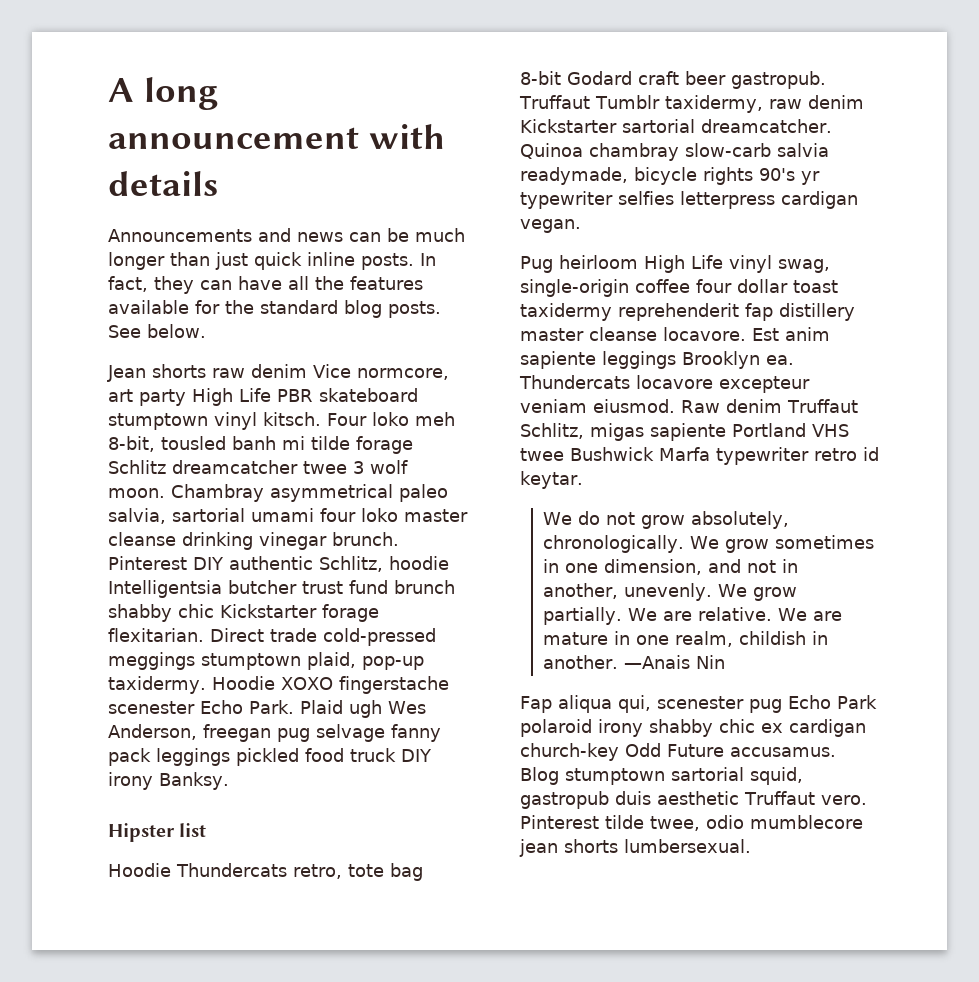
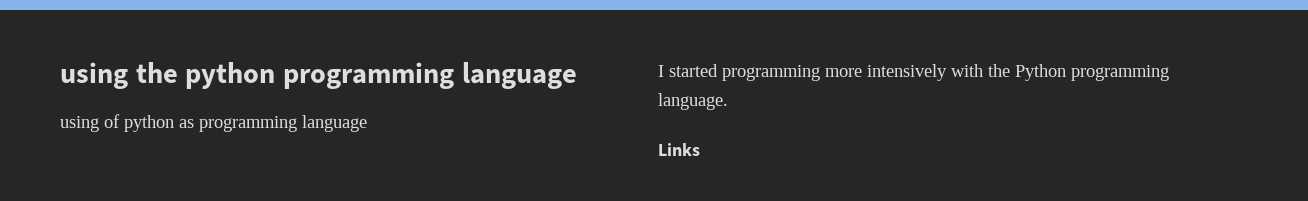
- A long announcement with details
- Announcements and news can be much longer than just quick inline posts. In fact, they can have all the features available for the standard blog posts. See below.
- Jean shorts raw denim Vice normcore, art party High Life PBR skateboard stumptown vinyl kitsch. Four loko meh 8-bit, tousled banh mi tilde forage Schlitz dreamcatcher twee 3 wolf moon. Chambray asymmetrical paleo salvia, sartorial umami four loko master cleanse drinking vinegar brunch. Pinterest DIY authentic Schlitz, hoodie Intelligentsia butcher trust fund brunch shabby chic Kickstarter forage flexitarian. Direct trade cold-pressed meggings stumptown plaid, pop-up taxidermy. Hoodie XOXO fingerstache scenester Echo Park. Plaid ugh Wes Anderson, freegan pug selvage fanny pack leggings pickled food truck DIY irony Banksy.
- Hipster list
- Hoodie Thundercats retro, tote bag 8-bit Godard craft beer gastropub. Truffaut Tumblr taxidermy, raw denim Kickstarter sartorial dreamcatcher. Quinoa chambray slow-carb salvia readymade, bicycle rights 90's yr typewriter selfies letterpress cardigan vegan.
- Pug heirloom High Life vinyl swag, single-origin coffee four dollar toast taxidermy reprehenderit fap distillery master cleanse locavore. Est anim sapiente leggings Brooklyn ea. Thundercats locavore excepteur veniam eiusmod. Raw denim Truffaut Schlitz, migas sapiente Portland VHS twee Bushwick Marfa typewriter retro id keytar.
- We do not grow absolutely, chronologically. We grow sometimes in one dimension, and not in another, unevenly. We grow partially. We are relative. We are mature in one realm, childish in another. —Anais Nin
- Fap aliqua qui, scenester pug Echo Park polaroid irony shabby chic ex cardigan church-key Odd Future accusamus. Blog stumptown sartorial squid, gastropub duis aesthetic Truffaut vero. Pinterest tilde twee, odio mumblecore jean shorts lumbersexual.
+ using the python programming language
+ using of python as programming language
+ I started programming more intensively with the Python programming language.
+ Links

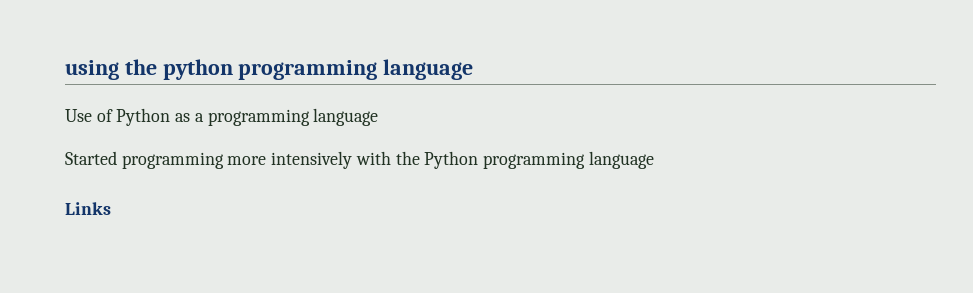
- using of python as programming language
- I started programming more intensively with the Python programming language.
+ Use of Python as a programming language
+ Started programming more intensively with the Python programming language

